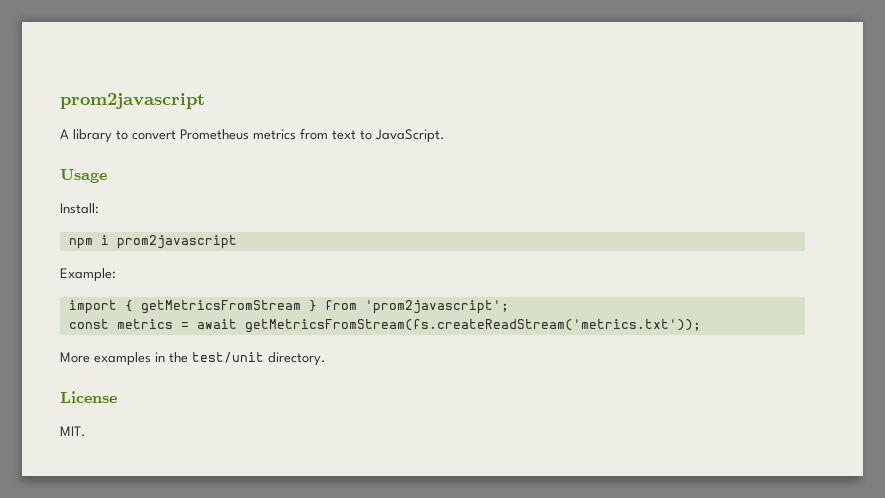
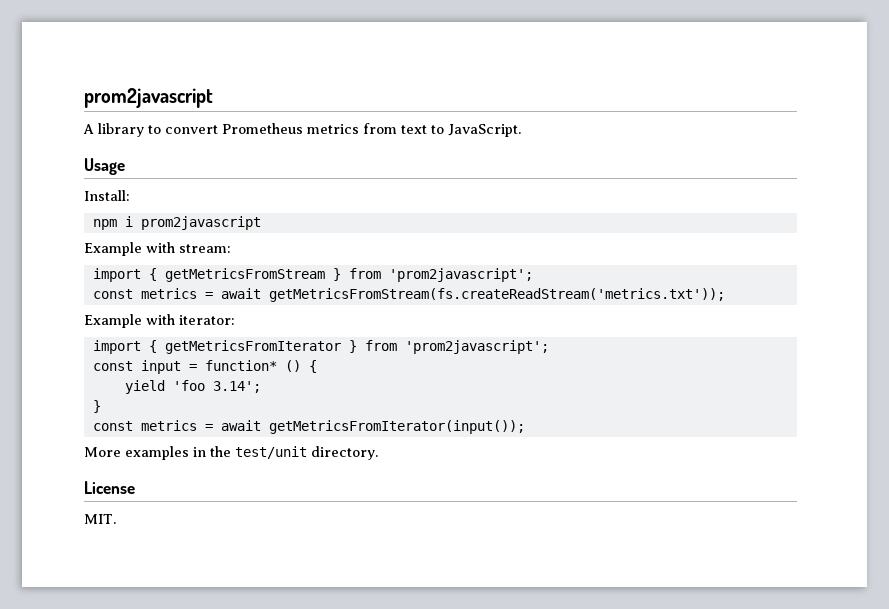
- Example:
+ Example with stream:
+ Example with iterator:
+ import { getMetricsFromIterator } from 'prom2javascript';
+ const input = function* () {
+ yield 'foo 3.14';
+ }
+ const metrics = await getMetricsFromIterator(input());

